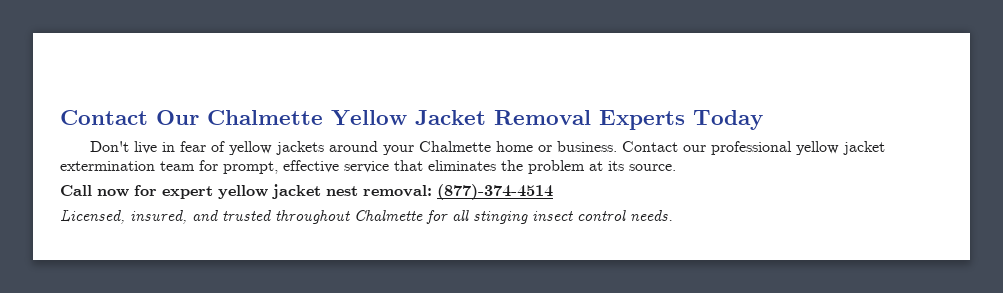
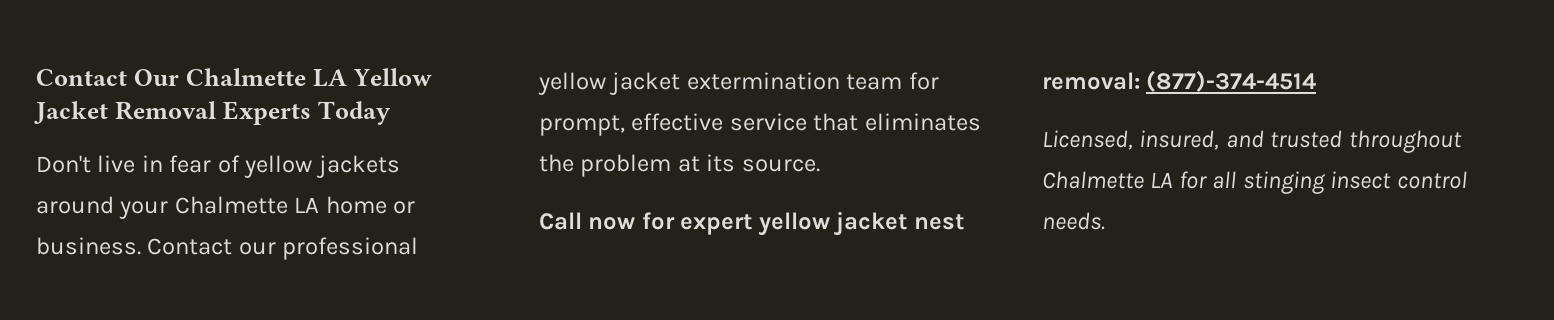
- Contact Our Chalmette Yellow Jacket Removal Experts Today
+ Contact Our Chalmette LA Yellow Jacket Removal Experts Today
- Don't live in fear of yellow jackets around your Chalmette home or business.
+ Don't live in fear of yellow jackets around your Chalmette LA home or business.
- Licensed, insured, and trusted throughout Chalmette for all stinging insect control needs.
+ Licensed, insured, and trusted throughout Chalmette LA for all stinging insect control needs.

